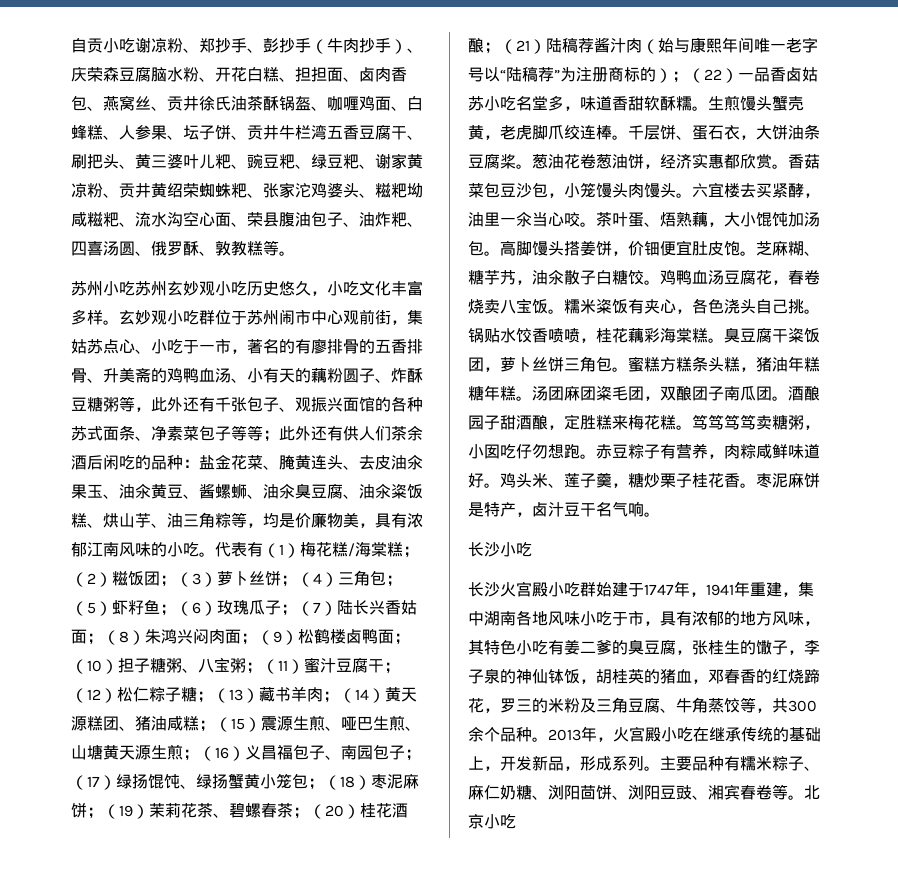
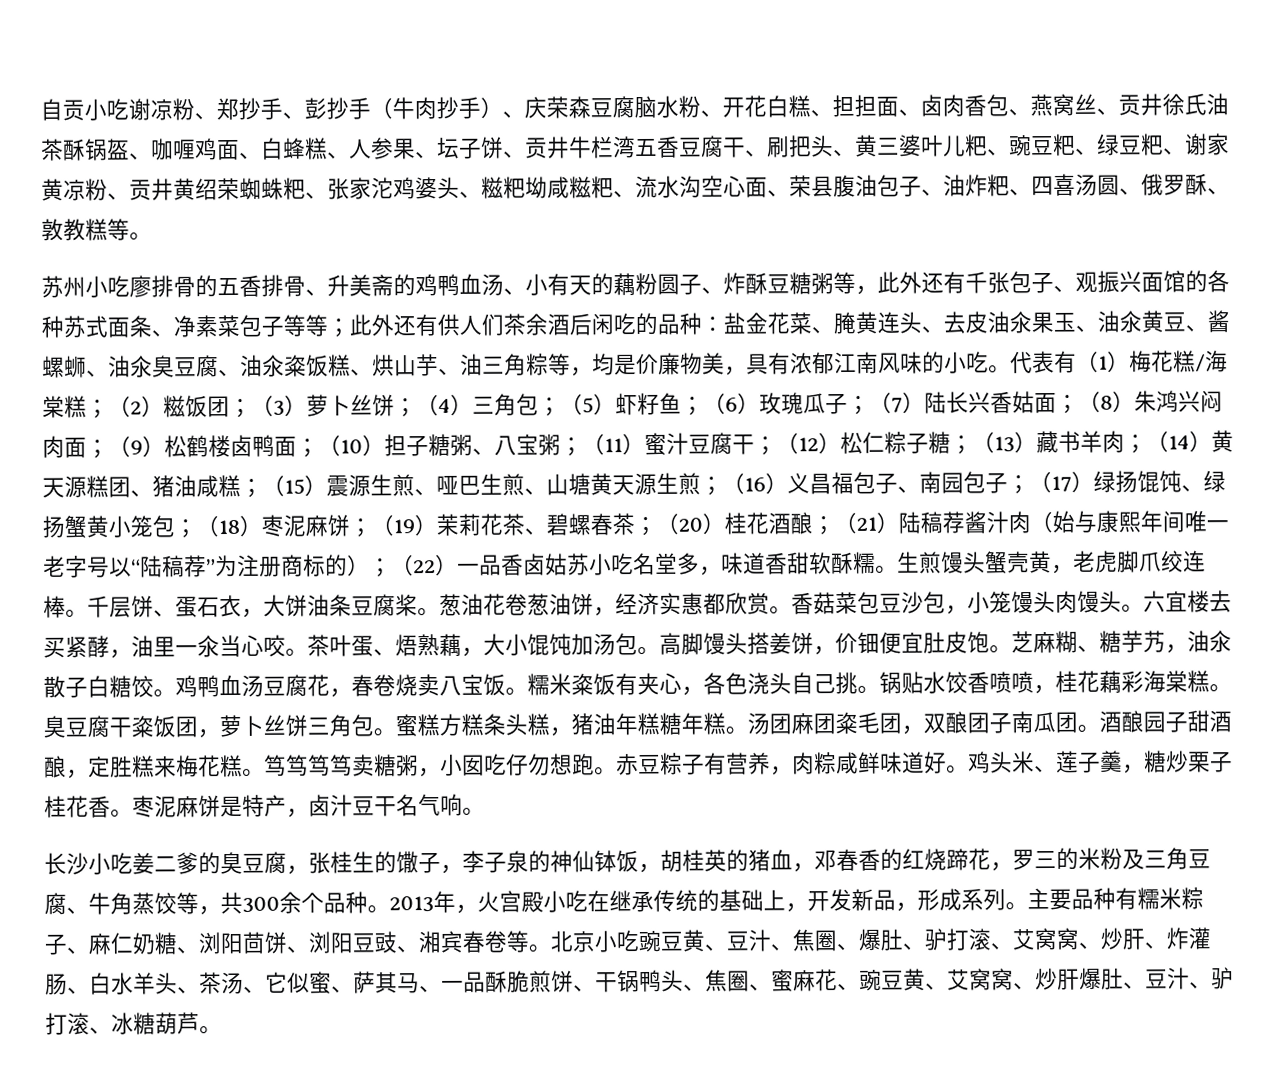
- 苏州小吃苏州玄妙观小吃历史悠久，小吃文化丰富多样。玄妙观小吃群位于苏州闹市中心观前街，集姑苏点心、小吃于一市，著名的有廖排骨的五香排骨、升美斋的鸡鸭血汤、小有天的藕粉圆子、炸酥豆糖粥等，此外还有千张包子、观振兴面馆的各种苏式面条、净素菜包子等等；
+ 苏州小吃廖排骨的五香排骨、升美斋的鸡鸭血汤、小有天的藕粉圆子、炸酥豆糖粥等，此外还有千张包子、观振兴面馆的各种苏式面条、净素菜包子等等；
- 长沙小吃
- 长沙火宫殿小吃群始建于1747年，1941年重建，集中湖南各地风味小吃于市，具有浓郁的地方风味，其特色小吃有姜二爹的臭豆腐，张桂生的馓子，李子泉的神仙钵饭，胡桂英的猪血，邓春香的红烧蹄花，罗三的米粉及三角豆腐、牛角蒸饺等，共300余个品种。
+ 长沙小吃姜二爹的臭豆腐，张桂生的馓子，李子泉的神仙钵饭，胡桂英的猪血，邓春香的红烧蹄花，罗三的米粉及三角豆腐、牛角蒸饺等，共300余个品种。
- 北京小吃
+ 北京小吃豌豆黄、豆汁、焦圈、爆肚、驴打滚、艾窝窝、炒肝、炸灌肠、白水羊头、茶汤、它似蜜、萨其马、一品酥脆煎饼、干锅鸭头、焦圈、蜜麻花、豌豆黄、艾窝窝、炒肝爆肚、豆汁、驴打滚、冰糖葫芦。

